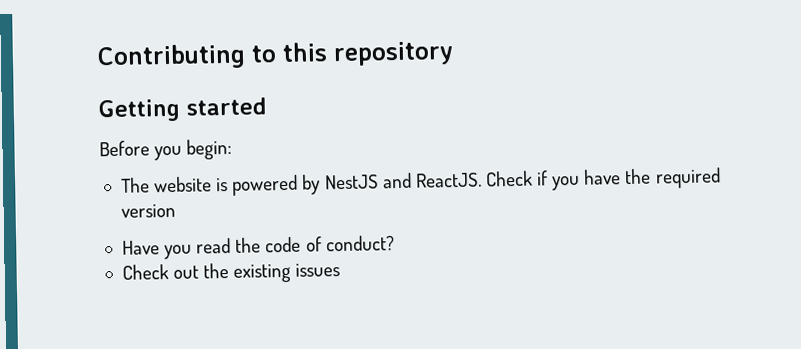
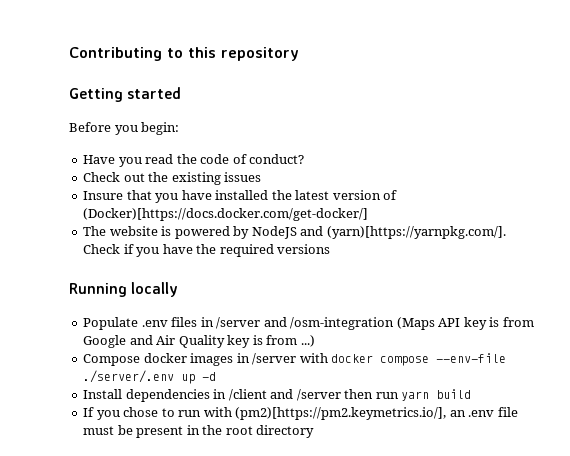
- The website is powered by NestJS and ReactJS. Check if you have the required version
+ Insure that you have installed the latest version of (Docker)[https://docs.docker.com/get-docker/]
+ The website is powered by NodeJS and (yarn)[https://yarnpkg.com/]. Check if you have the required versions
+ Running locally
+ Populate .env files in /server and /osm-integration (Maps API key is from Google and Air Quality key is from ...)
+ Compose docker images in /server with docker compose --env-file ./server/.env up -d
+ Install dependencies in /client and /server then run yarn build
+ If you chose to run with (pm2)[https://pm2.keymetrics.io/], an .env file must be present in the root directory

